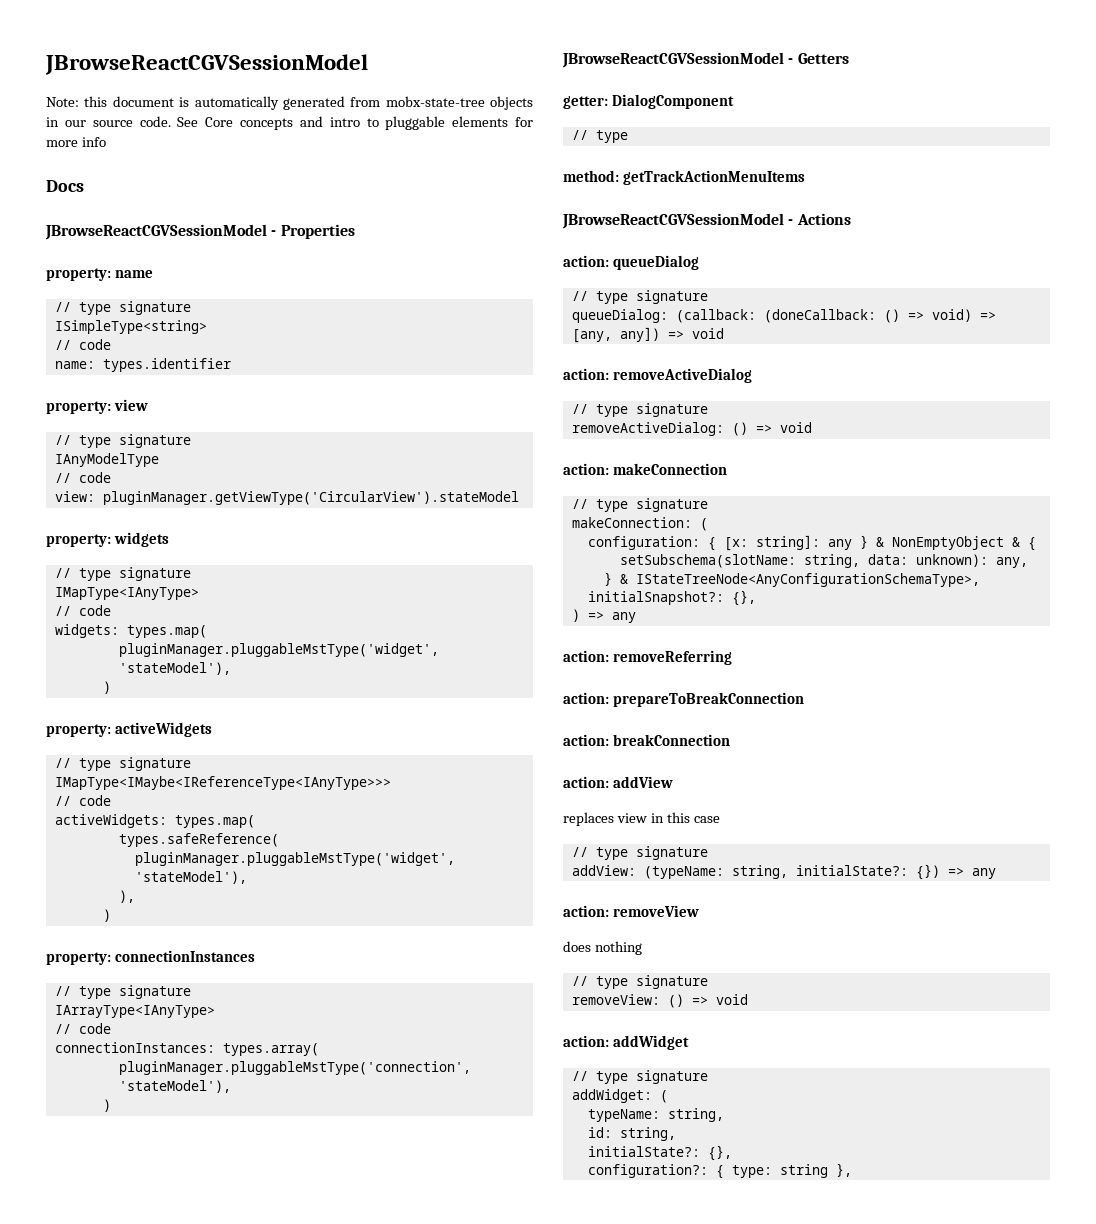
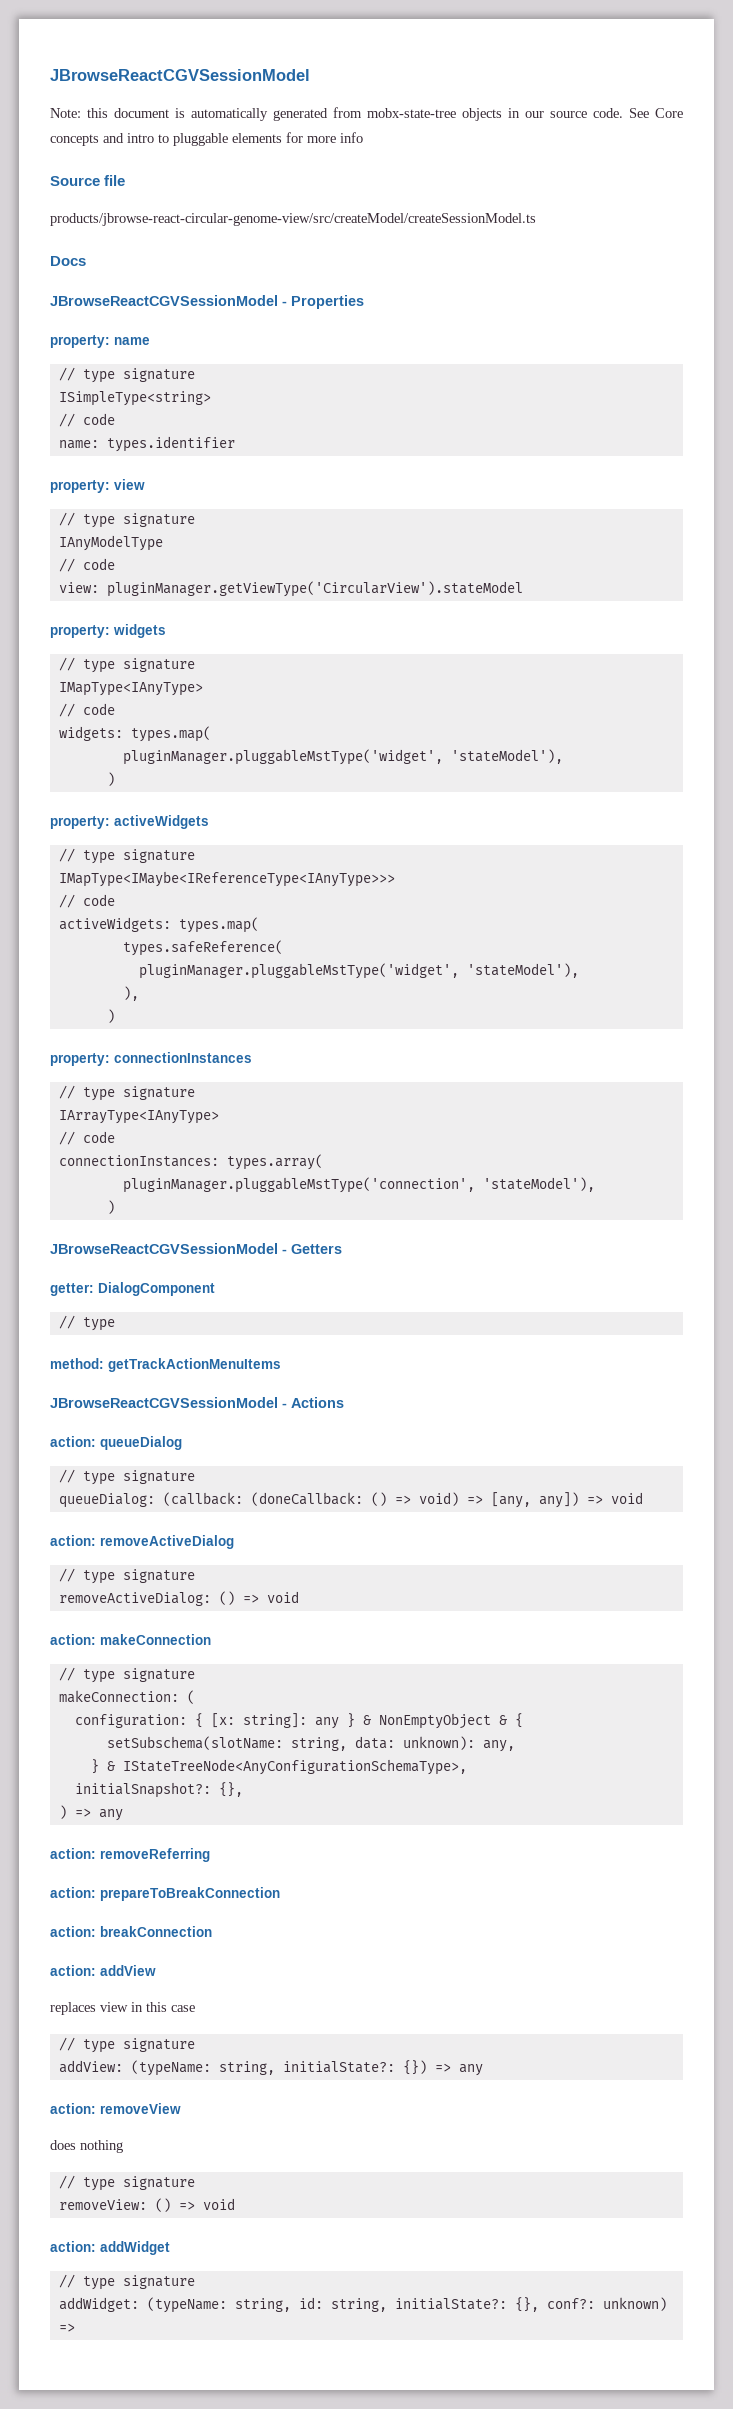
+ Source file
+ products/jbrowse-react-circular-genome-view/src/createModel/createSessionModel.ts
- addWidget: (
- typeName: string,
- id: string,
- initialState?: {},
- configuration?: { type: string },
+ addWidget: (typeName: string, id: string, initialState?: {}, conf?: unknown) =>

